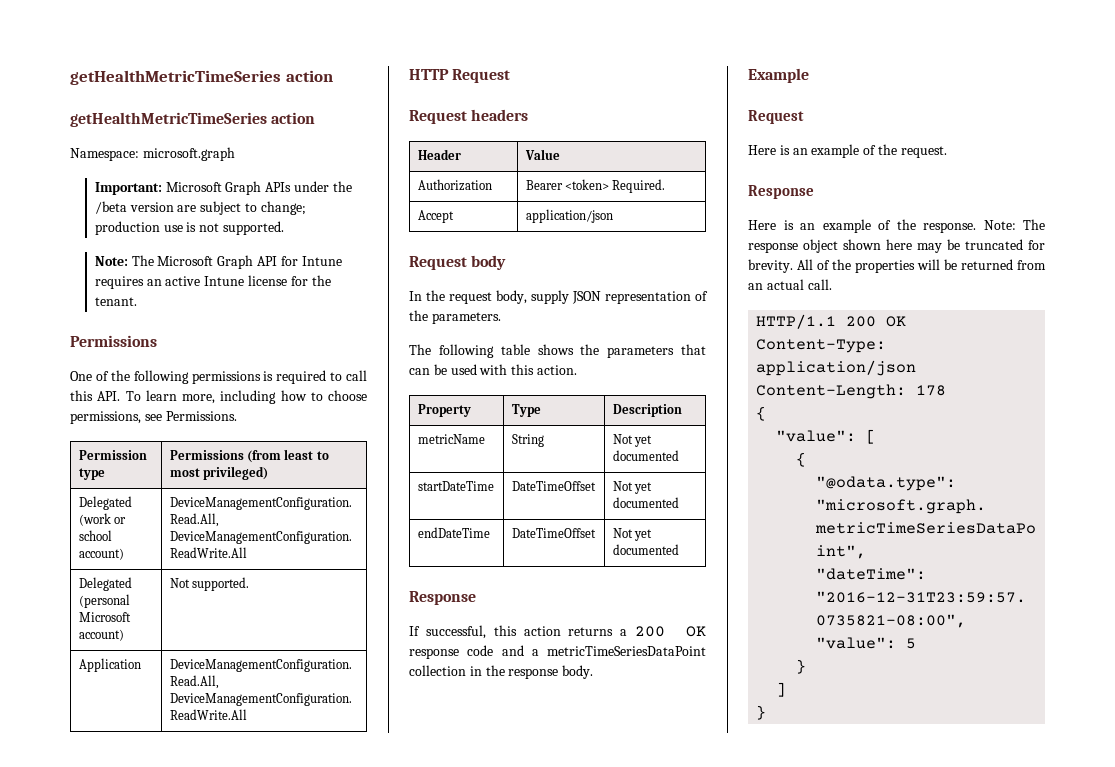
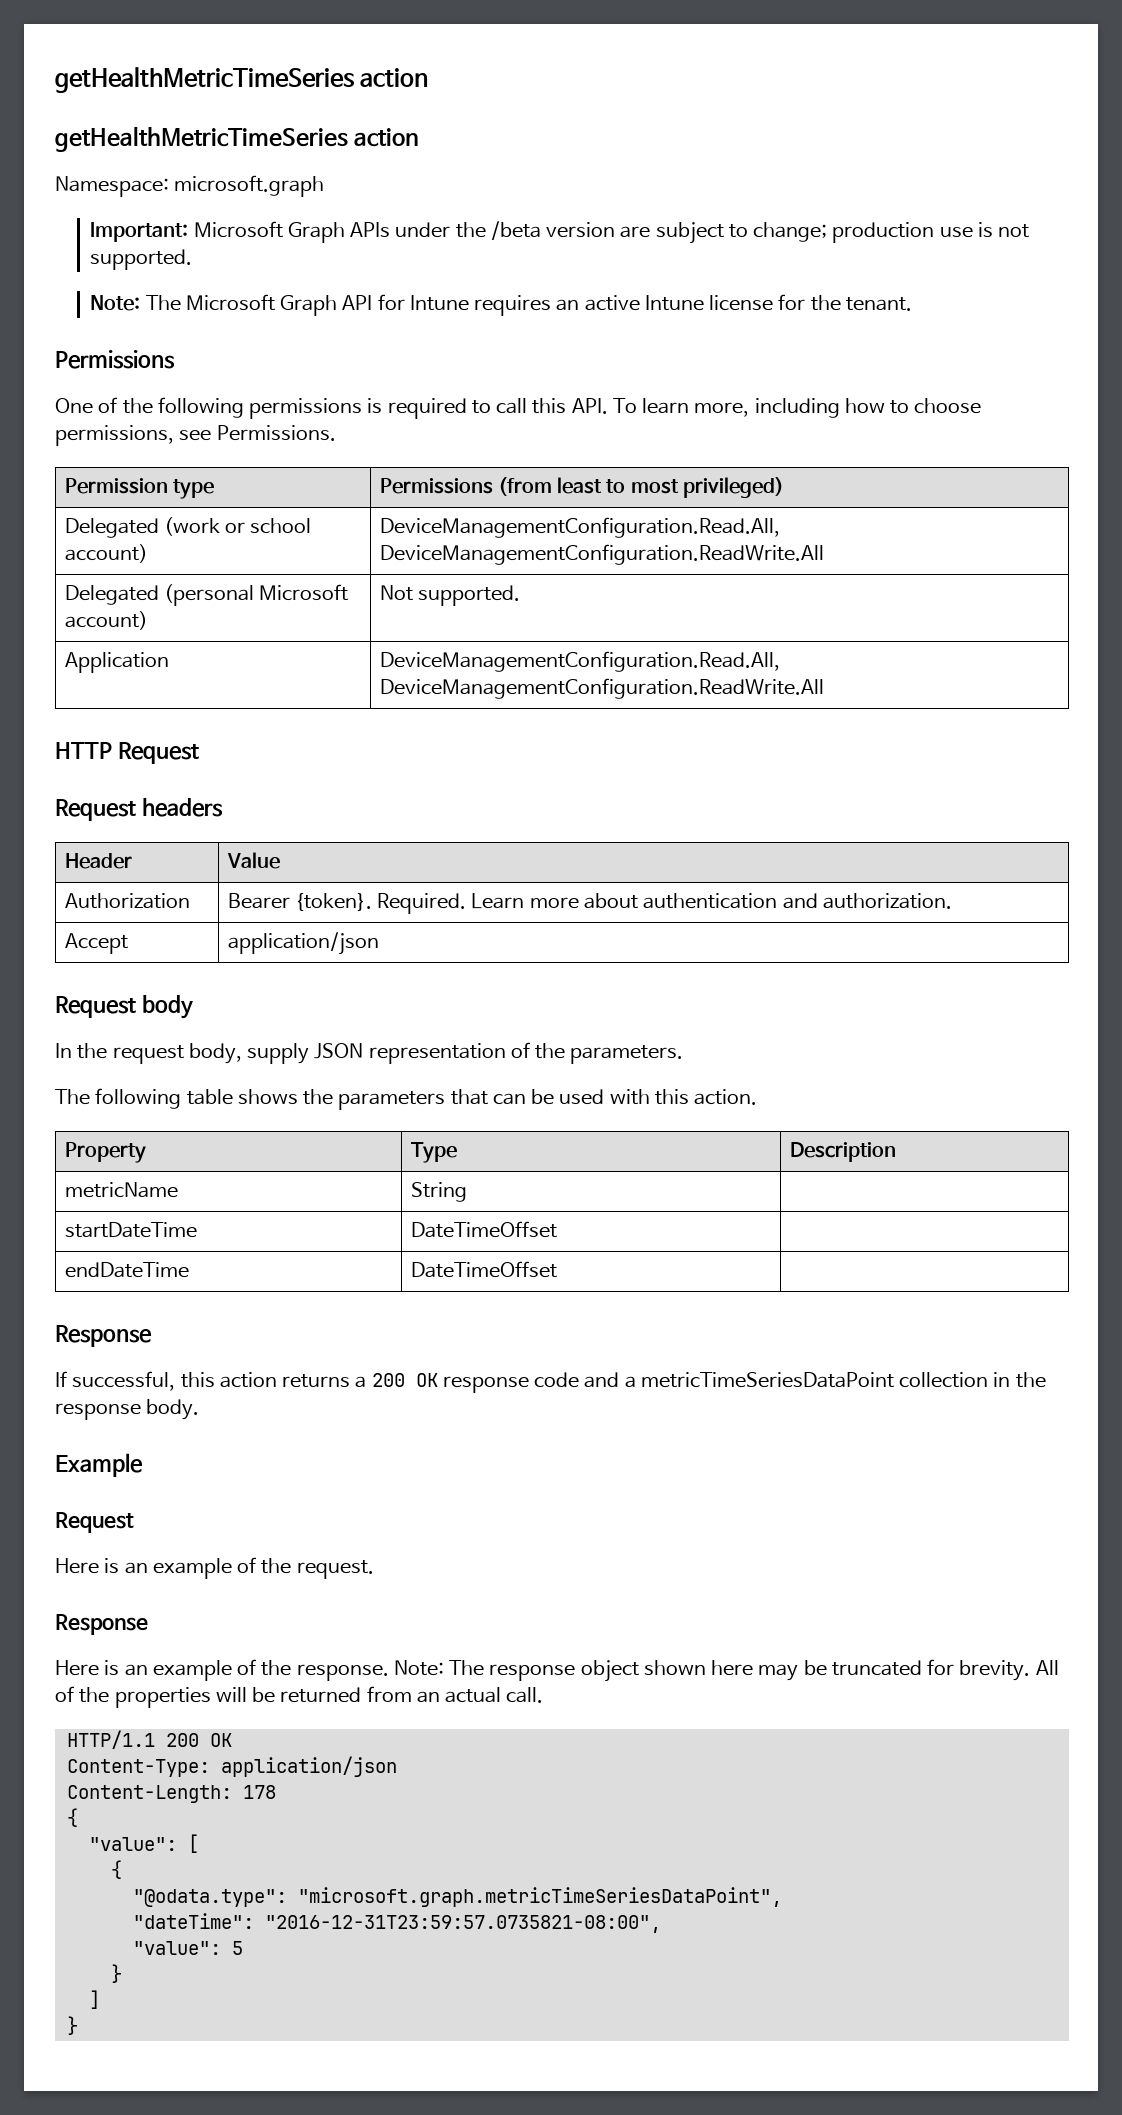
- Authorization | Bearer <token> Required.
+ Authorization | Bearer {token}. Required. Learn more about authentication and authorization.
- metricName | String | Not yet documented
+ metricName | String |
- startDateTime | DateTimeOffset | Not yet documented
+ startDateTime | DateTimeOffset |
- endDateTime | DateTimeOffset | Not yet documented
+ endDateTime | DateTimeOffset |

